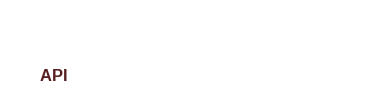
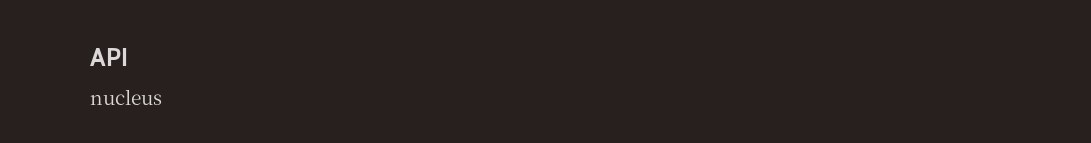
+ nucleus

